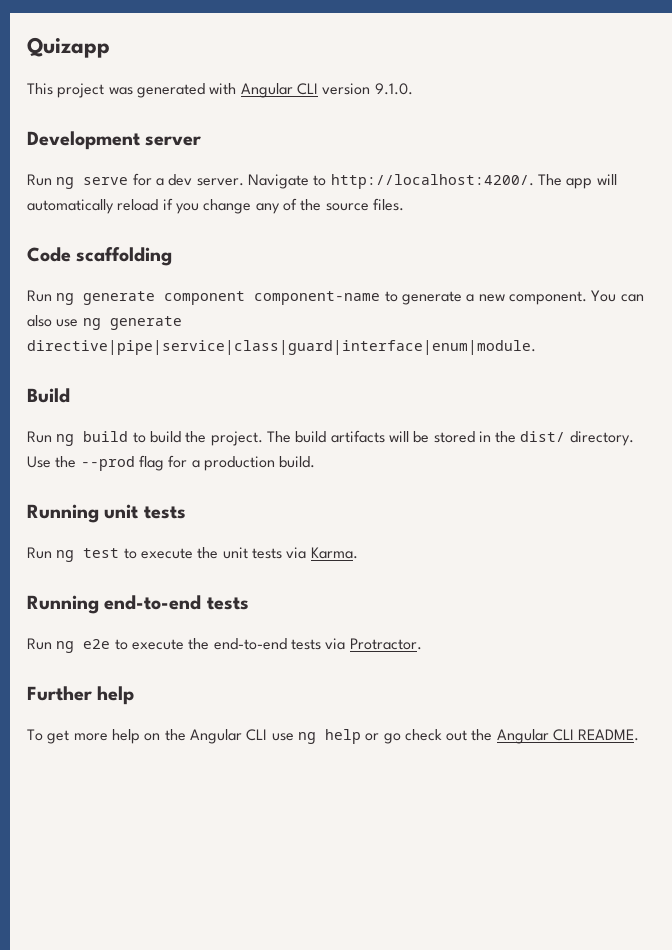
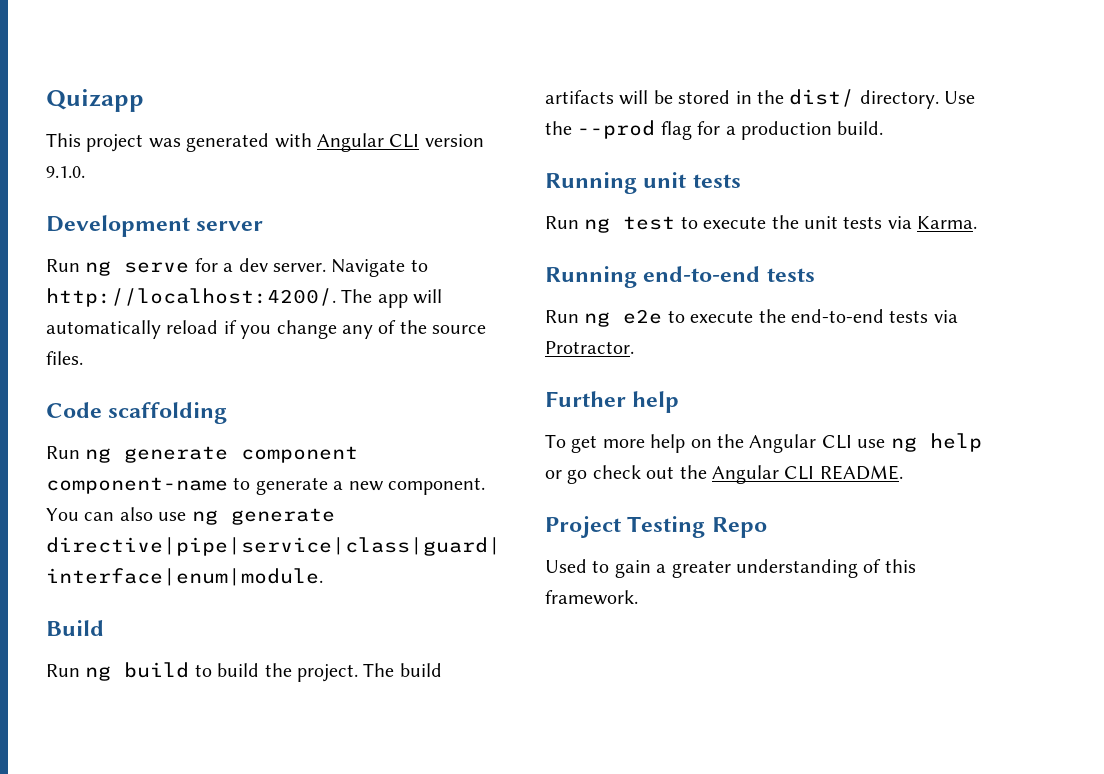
+ Project Testing Repo
+ Used to gain a greater understanding of this framework.

